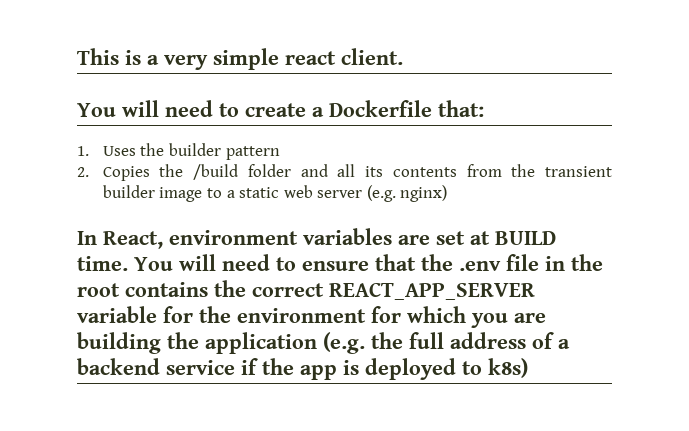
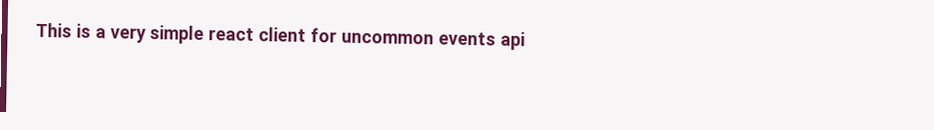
- This is a very simple react client.
- You will need to create a Dockerfile that:
- 1. Uses the builder pattern
- 2. Copies the /build folder and all its contents from the transient builder image to a static web server (e.g. nginx)
- In React, environment variables are set at BUILD time. You will need to ensure that the .env file in the root contains the correct REACT_APP_SERVER variable for the environment for which you are building the application (e.g. the full address of a backend service if the app is deployed to k8s)
+ This is a very simple react client for uncommon events api

